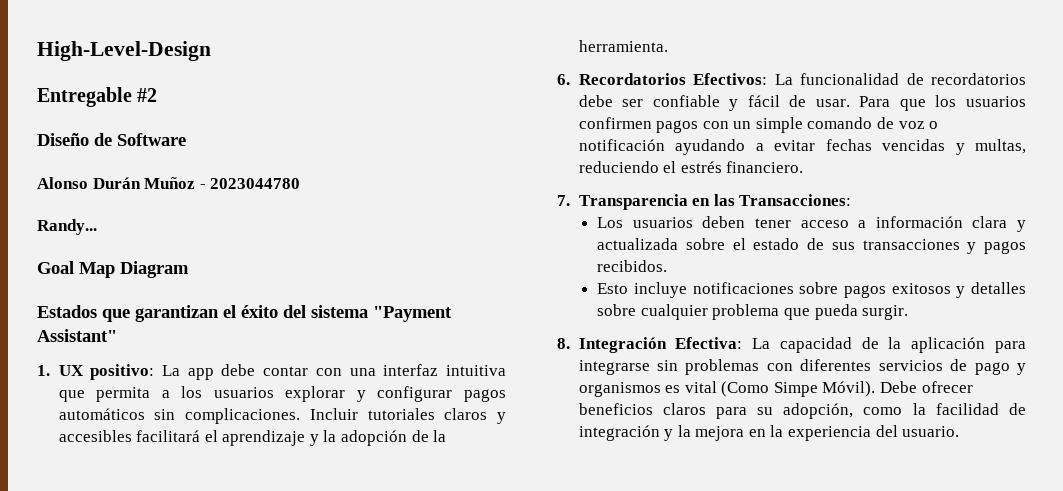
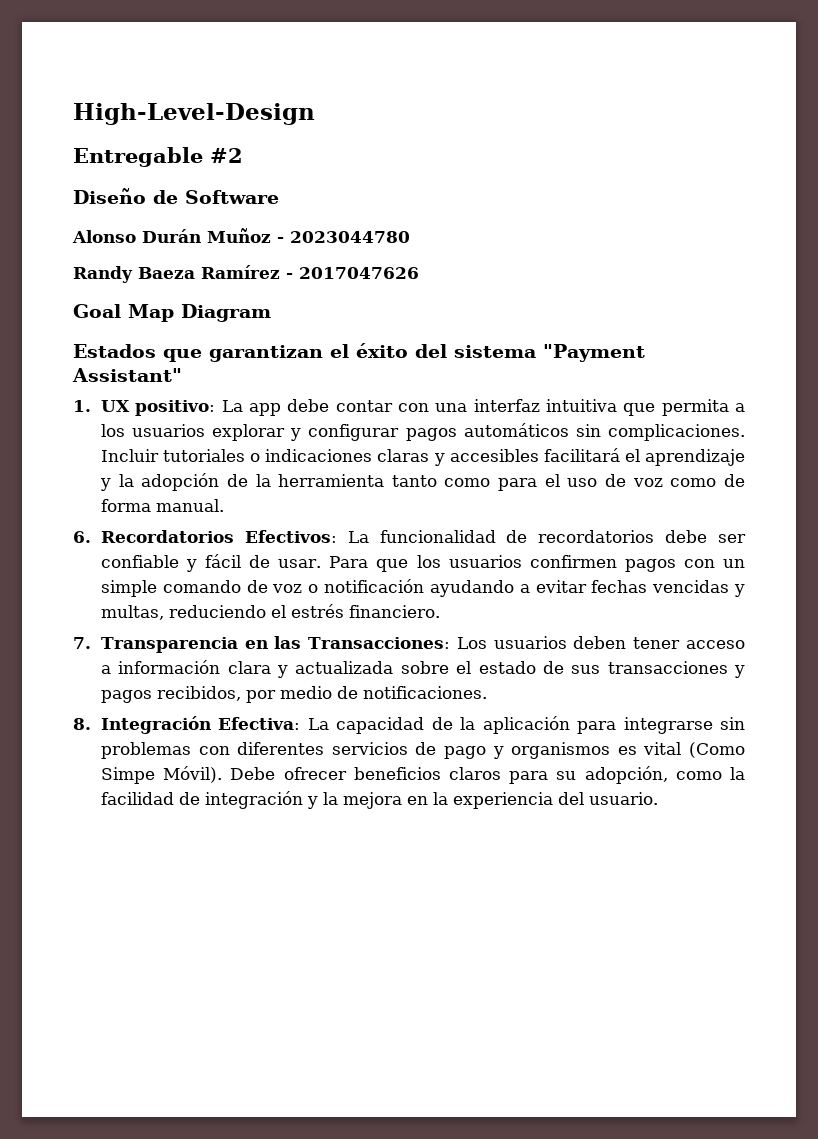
- Randy...
+ Randy Baeza Ramírez - 2017047626
- Incluir tutoriales claros y accesibles facilitará el aprendizaje y la adopción de la herramienta.
+ Incluir tutoriales o indicaciones claras y accesibles facilitará el aprendizaje y la adopción de la herramienta tanto como para el uso de voz como de forma manual.
- 7. Transparencia en las Transacciones:
- Los usuarios deben tener acceso a información clara y actualizada sobre el estado de sus transacciones y pagos recibidos.
- Esto incluye notificaciones sobre pagos exitosos y detalles sobre cualquier problema que pueda surgir.
+ 7. Transparencia en las Transacciones: Los usuarios deben tener acceso a información clara y actualizada sobre el estado de sus transacciones y pagos recibidos, por medio de notificaciones.

